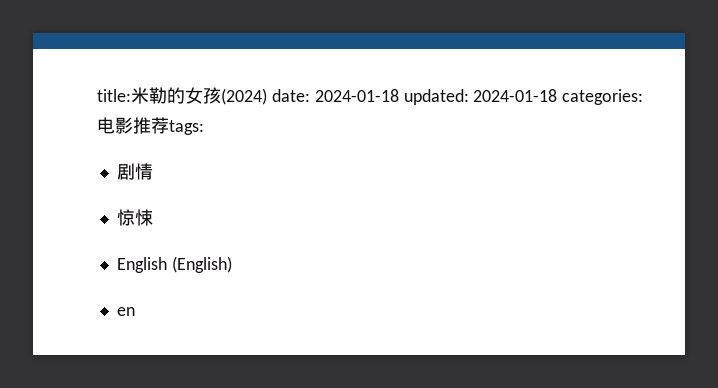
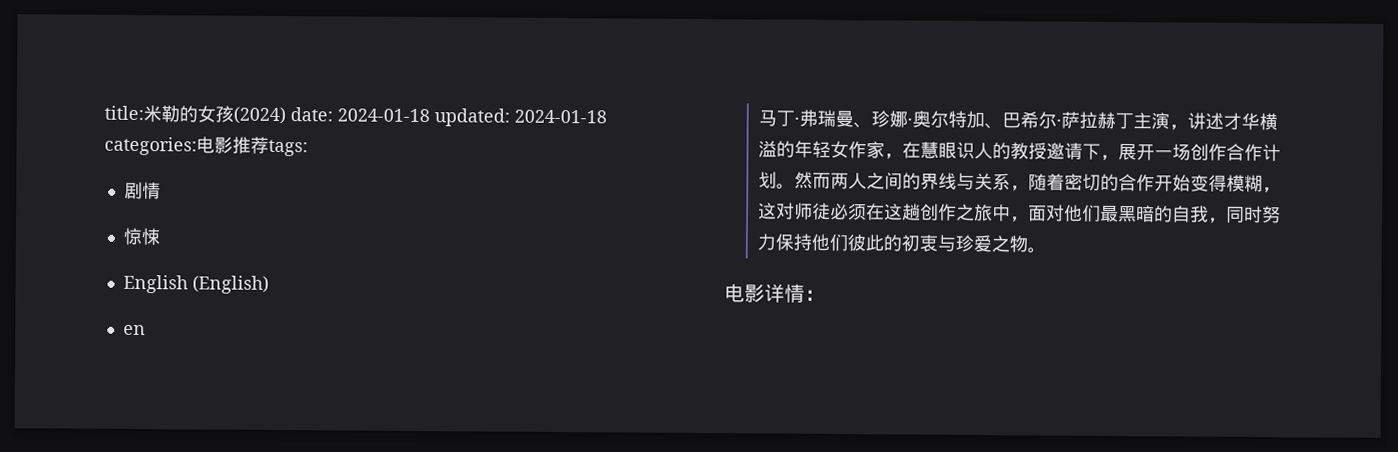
+ 马丁·弗瑞曼、珍娜·奥尔特加、巴希尔·萨拉赫丁主演，讲述才华横溢的年轻女作家，在慧眼识人的教授邀请下，展开一场创作合作计划。然而两人之间的界线与关系，随着密切的合作开始变得模糊，这对师徒必须在这趟创作之旅中，面对他们最黑暗的自我，同时努力保持他们彼此的初衷与珍爱之物。
+ 电影详情：

